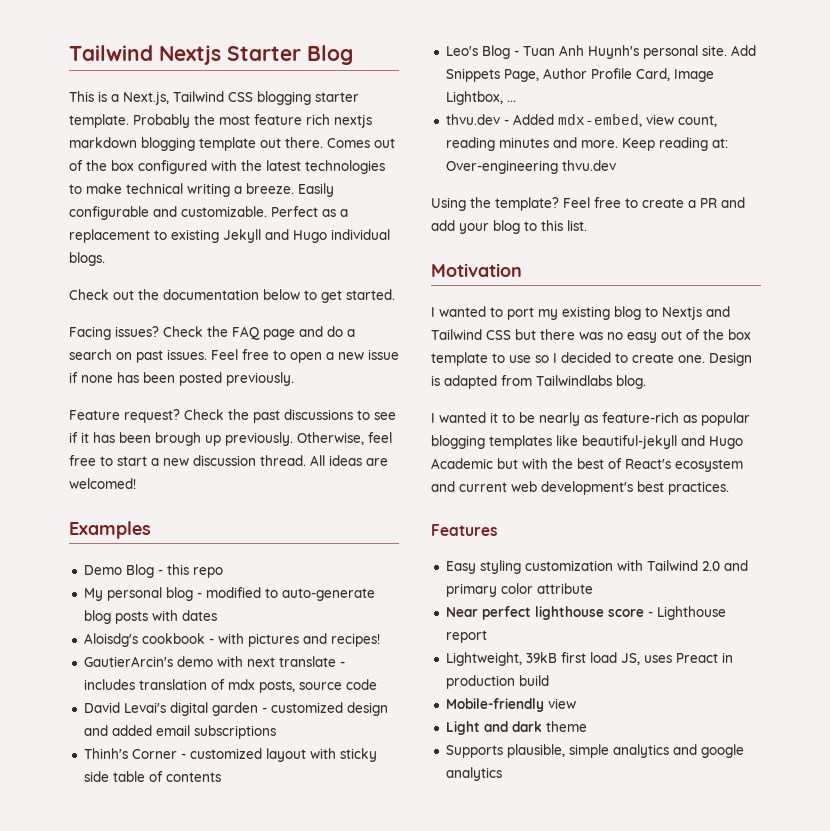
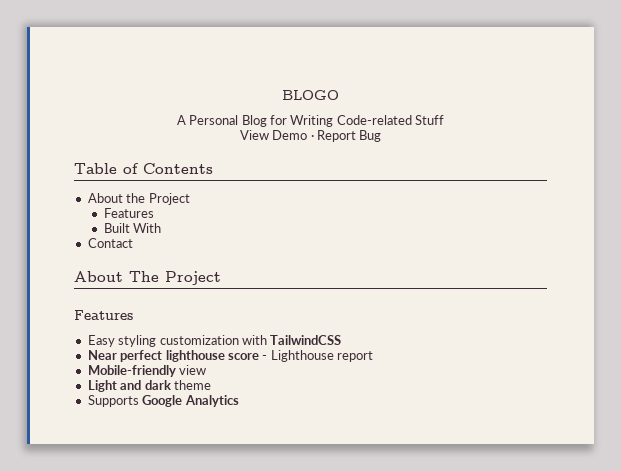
- Tailwind Nextjs Starter Blog
- This is a Next.js, Tailwind CSS blogging starter template. Probably the most feature rich nextjs markdown blogging template out there. Comes out of the box configured with the latest technologies to make technical writing a breeze. Easily configurable and customizable. Perfect as a replacement to existing Jekyll and Hugo individual blogs.
- Check out the documentation below to get started.
- Facing issues? Check the FAQ page and do a search on past issues. Feel free to open a new issue if none has been posted previously.
- Feature request? Check the past discussions to see if it has been brough up previously. Otherwise, feel free to start a new discussion thread. All ideas are welcomed!
- Examples
- Demo Blog - this repo
- My personal blog - modified to auto-generate blog posts with dates
- Aloisdg's cookbook - with pictures and recipes!
- GautierArcin's demo with next translate - includes translation of mdx posts, source code
- David Levai's digital garden - customized design and added email subscriptions
- Thinh's Corner - customized layout with sticky side table of contents
- Leo's Blog - Tuan Anh Huynh's personal site. Add Snippets Page, Author Profile Card, Image Lightbox, ...
- thvu.dev - Added mdx-embed, view count, reading minutes and more. Keep reading at: Over-engineering thvu.dev
- Using the template? Feel free to create a PR and add your blog to this list.
- Motivation
- I wanted to port my existing blog to Nextjs and Tailwind CSS but there was no easy out of the box template to use so I decided to create one. Design is adapted from Tailwindlabs blog.
- I wanted it to be nearly as feature-rich as popular blogging templates like beautiful-jekyll and Hugo Academic but with the best of React's ecosystem and current web development's best practices.
+ BLOGO
+ A Personal Blog for Writing Code-related Stuff
+ View Demo · Report Bug
+ Table of Contents
+ About the Project
+ Features
+ Built With
+ Contact
+ About The Project
- Easy styling customization with Tailwind 2.0 and primary color attribute
+ Easy styling customization with TailwindCSS
- Lightweight, 39kB first load JS, uses Preact in production build
- Supports plausible, simple analytics and google analytics
+ Supports Google Analytics

